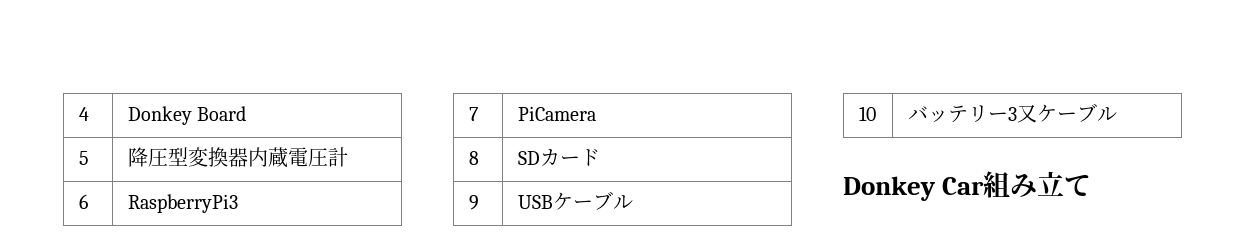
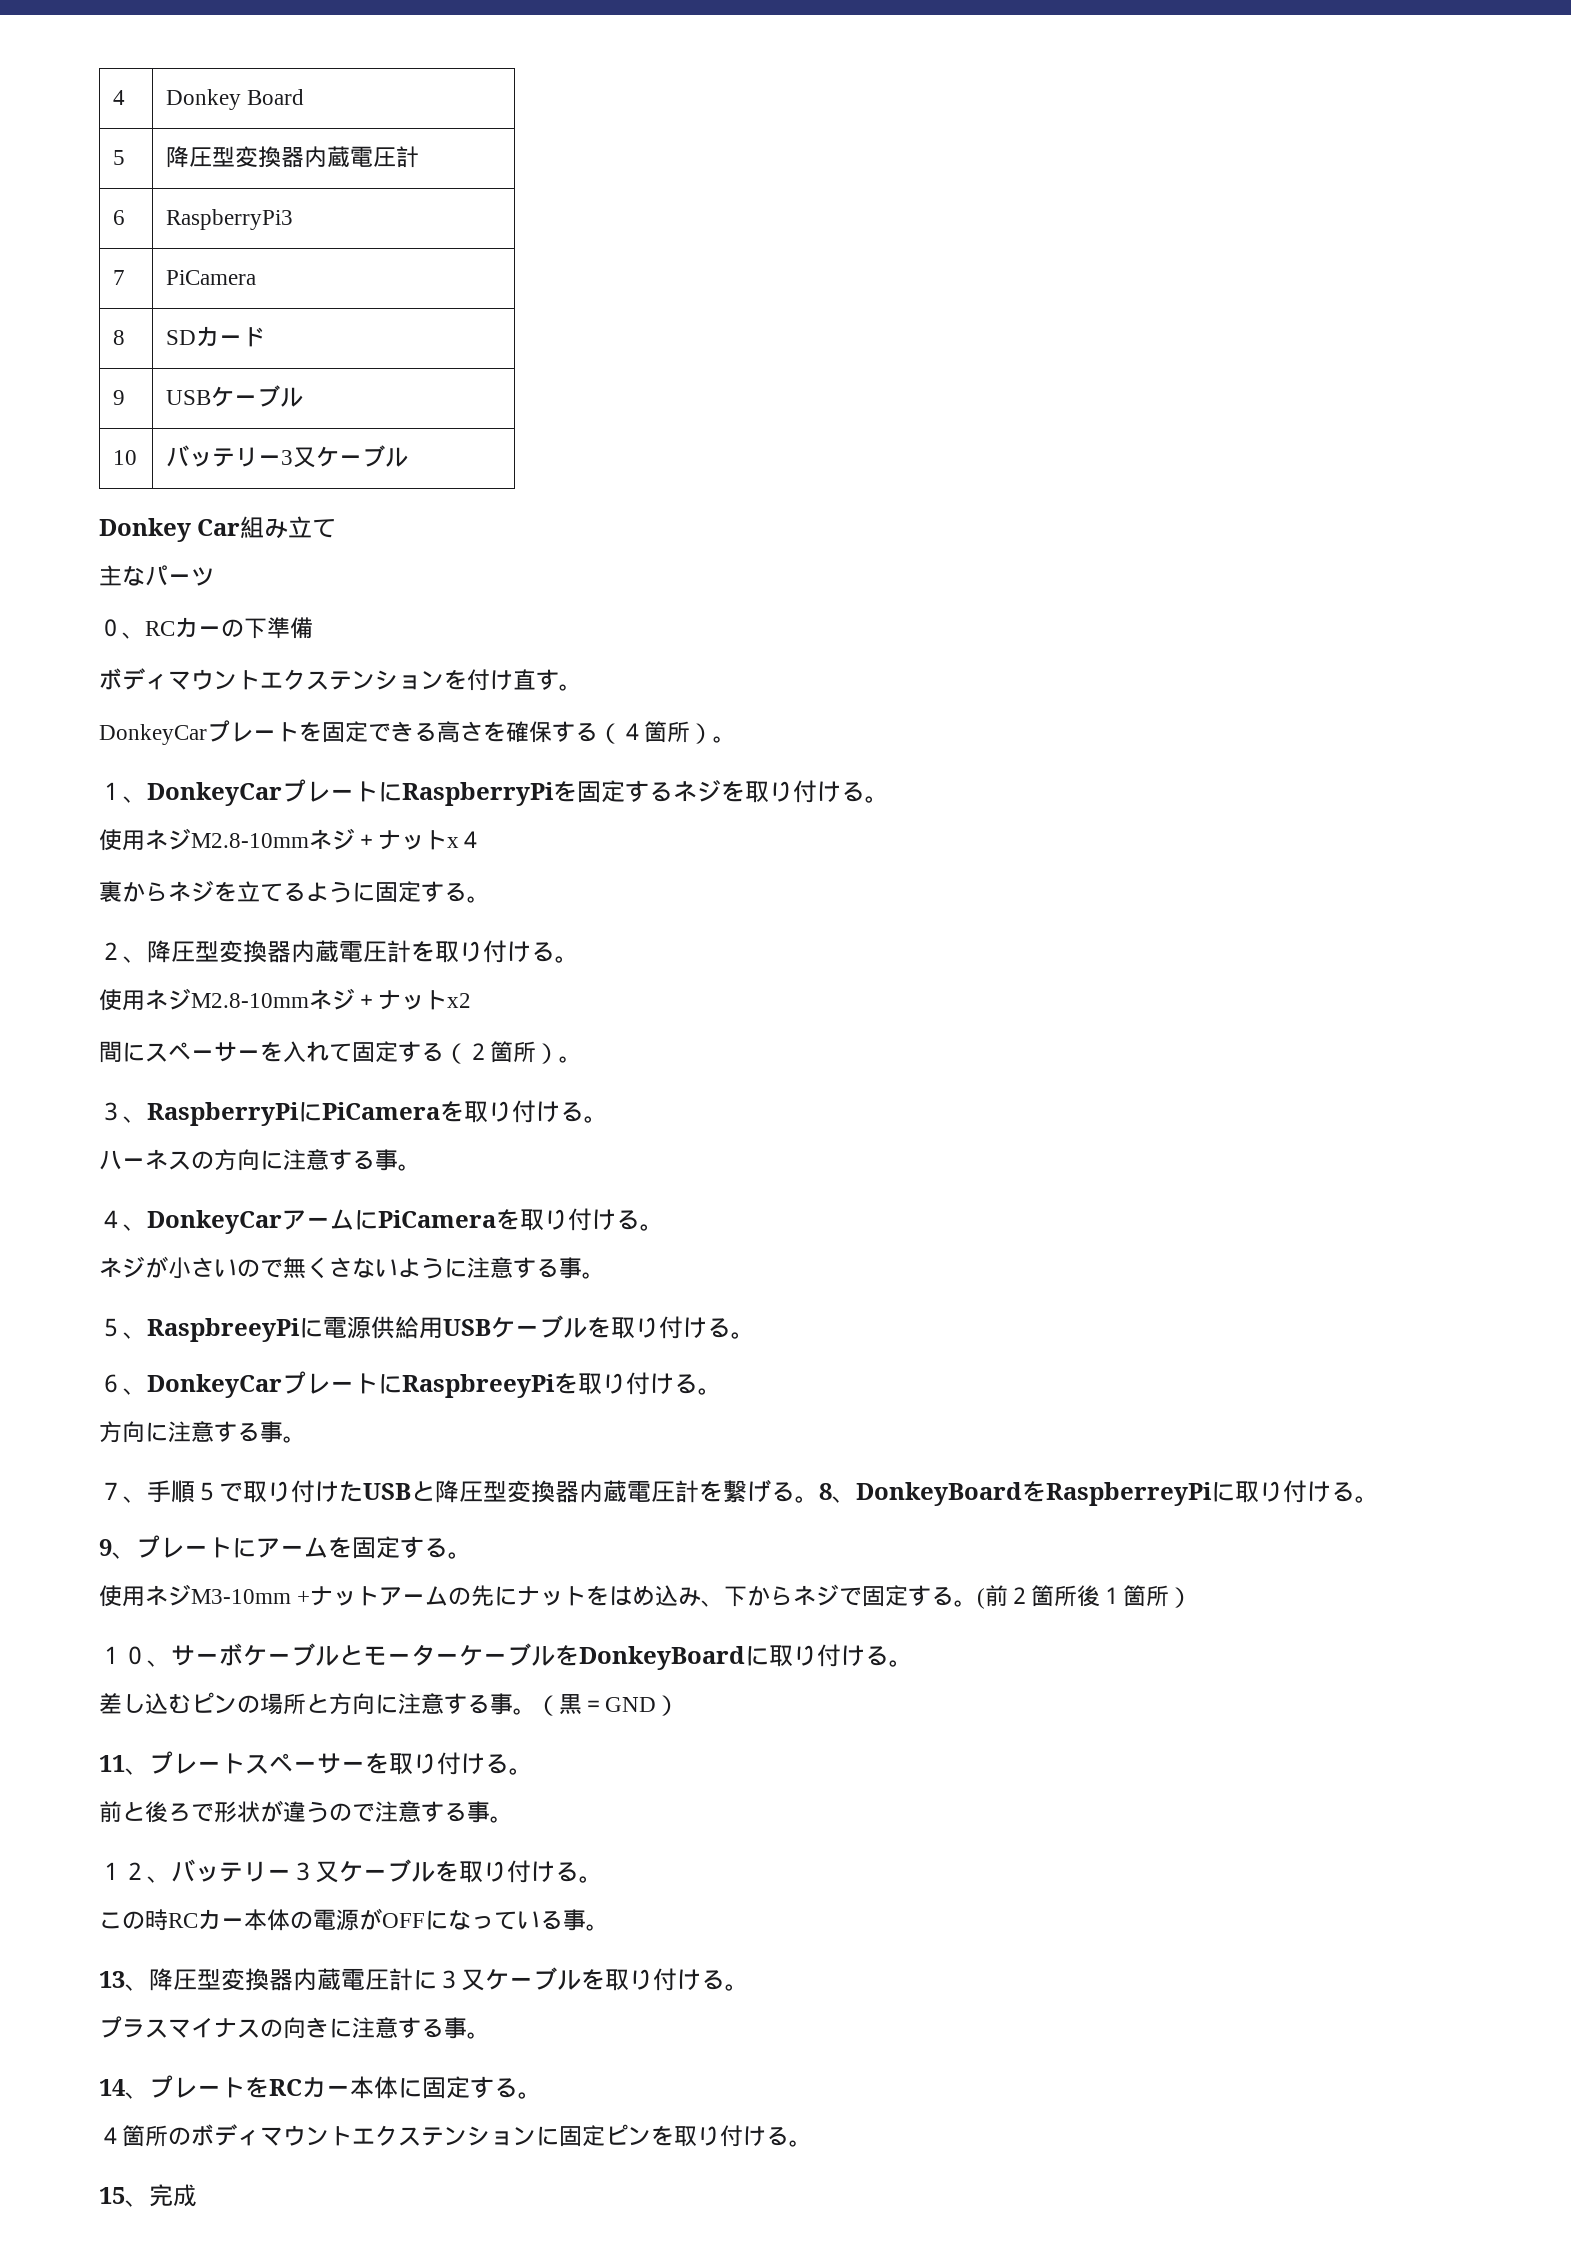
+ 主なパーツ
+ ０、RCカーの下準備
+ ボディマウントエクステンションを付け直す。
+ DonkeyCarプレートを固定できる高さを確保する（４箇所）。
+ １、DonkeyCarプレートにRaspberryPiを固定するネジを取り付ける。
+ 使用ネジM2.8-10mmネジ＋ナットx４
+ 裏からネジを立てるように固定する。
+ ２、降圧型変換器内蔵電圧計を取り付ける。
+ 使用ネジM2.8-10mmネジ＋ナットx2
+ 間にスペーサーを入れて固定する（２箇所）。
+ ３、RaspberryPiにPiCameraを取り付ける。
+ ハーネスの方向に注意する事。
+ ４、DonkeyCarアームにPiCameraを取り付ける。
+ ネジが小さいので無くさないように注意する事。
+ ５、RaspbreeyPiに電源供給用USBケーブルを取り付ける。
+ ６、DonkeyCarプレートにRaspbreeyPiを取り付ける。
+ 方向に注意する事。
+ ７、手順５で取り付けたUSBと降圧型変換器内蔵電圧計を繋げる。8、DonkeyBoardをRaspberreyPiに取り付ける。
+ 9、プレートにアームを固定する。
+ 使用ネジM3-10mm +ナットアームの先にナットをはめ込み、下からネジで固定する。(前２箇所後１箇所）
+ １０、サーボケーブルとモーターケーブルをDonkeyBoardに取り付ける。
+ 差し込むピンの場所と方向に注意する事。（黒＝GND）
+ 11、プレートスペーサーを取り付ける。
+ 前と後ろで形状が違うので注意する事。
+ １２、バッテリー３又ケーブルを取り付ける。
+ この時RCカー本体の電源がOFFになっている事。
+ 13、降圧型変換器内蔵電圧計に３又ケーブルを取り付ける。
+ プラスマイナスの向きに注意する事。
+ 14、プレートをRCカー本体に固定する。
+ ４箇所のボディマウントエクステンションに固定ピンを取り付ける。
+ 15、完成

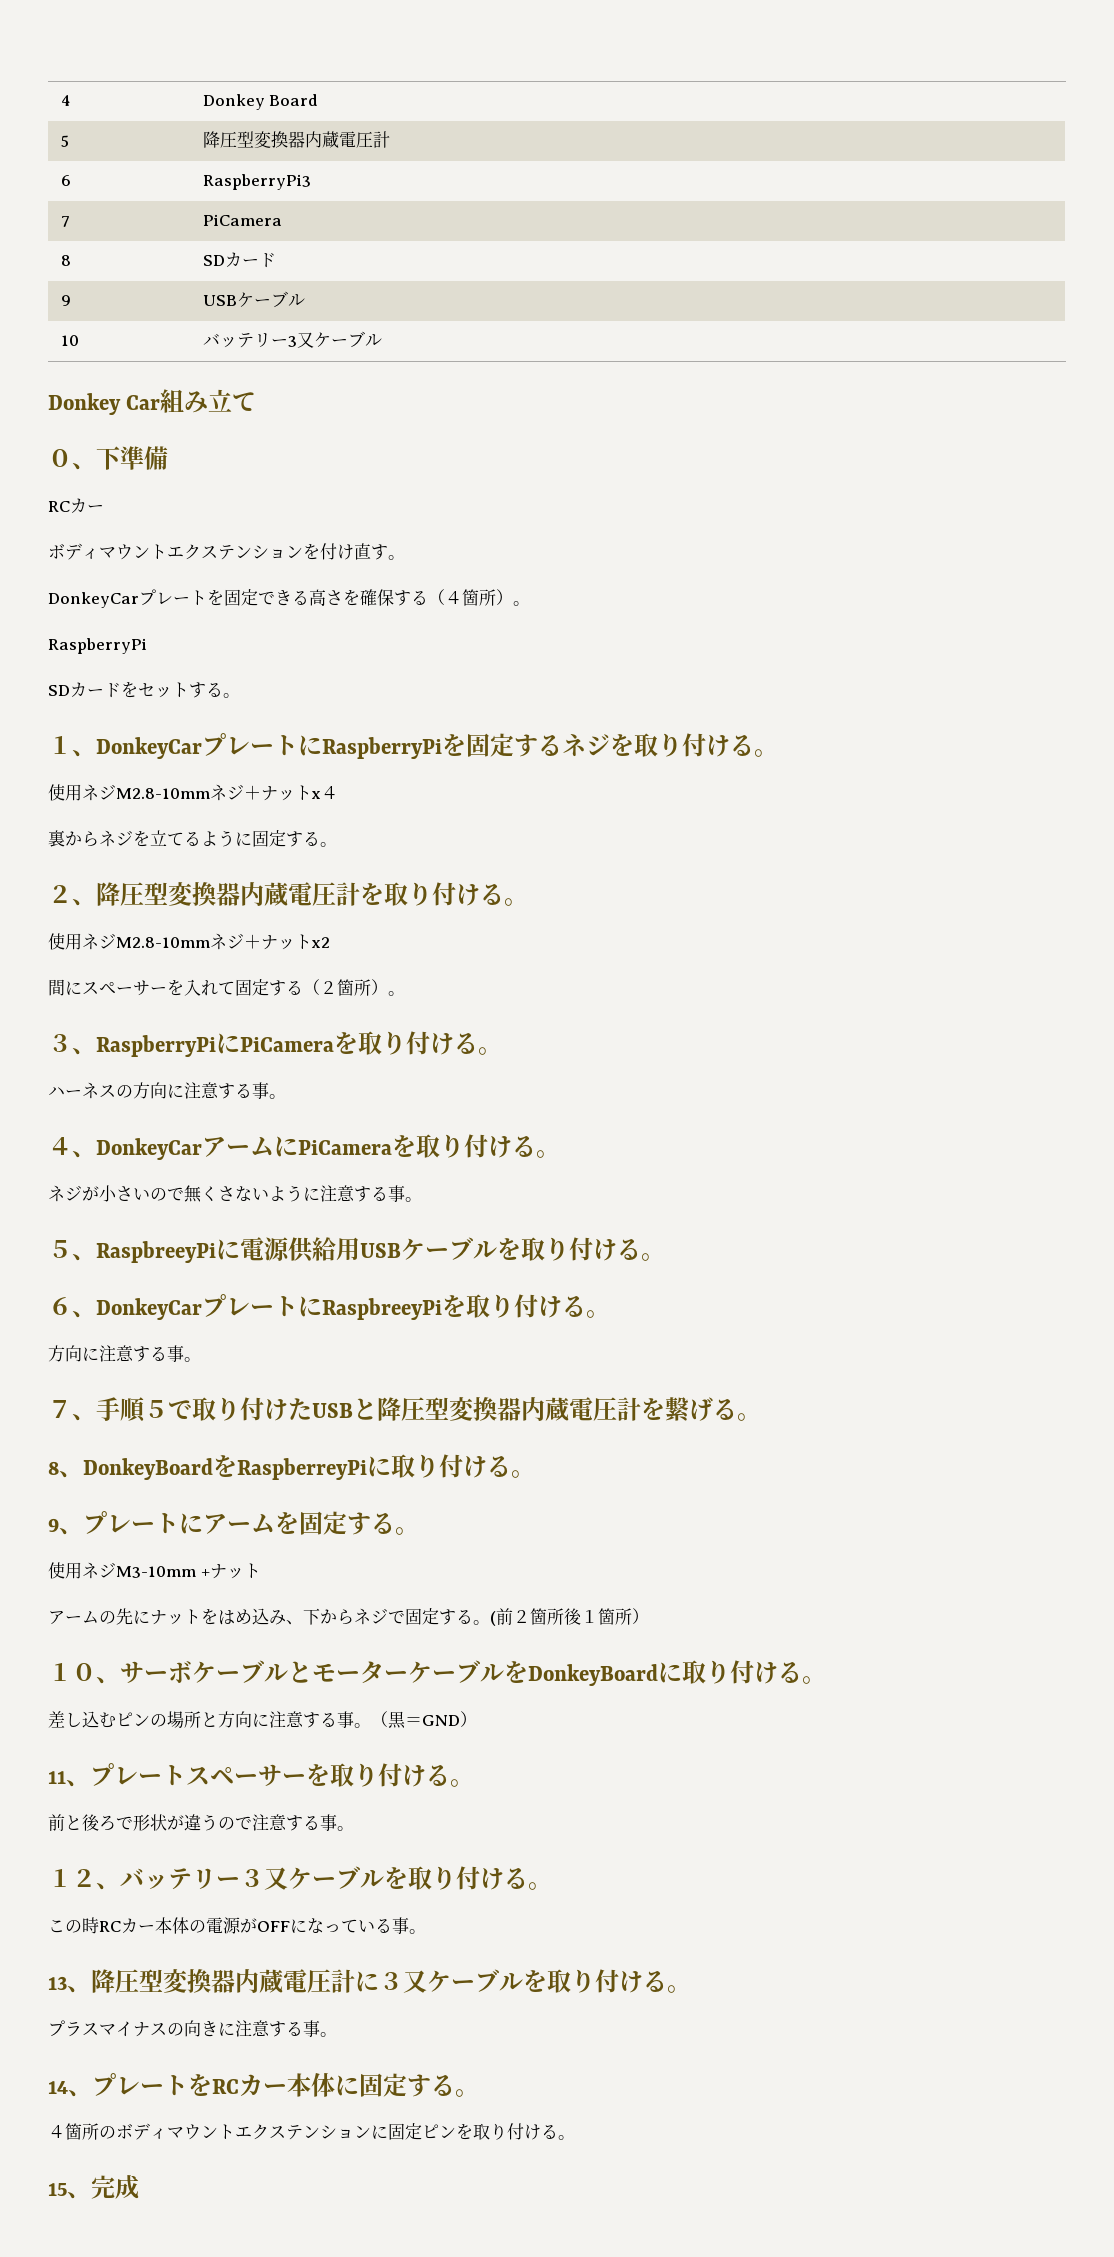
- 主なパーツ
- ０、RCカーの下準備
+ ０、下準備
+ RCカー
  DonkeyCarプレートを固定できる高さを確保する（４箇所）。
+ RaspberryPi
+ SDカードをセットする。
- ７、手順５で取り付けたUSBと降圧型変換器内蔵電圧計を繋げる。8、DonkeyBoardをRaspberreyPiに取り付ける。
+ ７、手順５で取り付けたUSBと降圧型変換器内蔵電圧計を繋げる。
+ 8、DonkeyBoardをRaspberreyPiに取り付ける。
- 使用ネジM3-10mm +ナットアームの先にナットをはめ込み、下からネジで固定する。
+ 使用ネジM3-10mm +ナット
+ アームの先にナットをはめ込み、下からネジで固定する。

